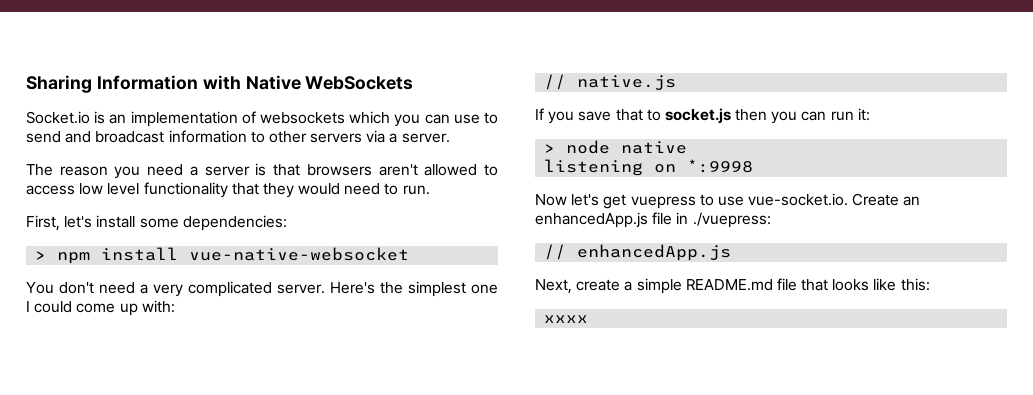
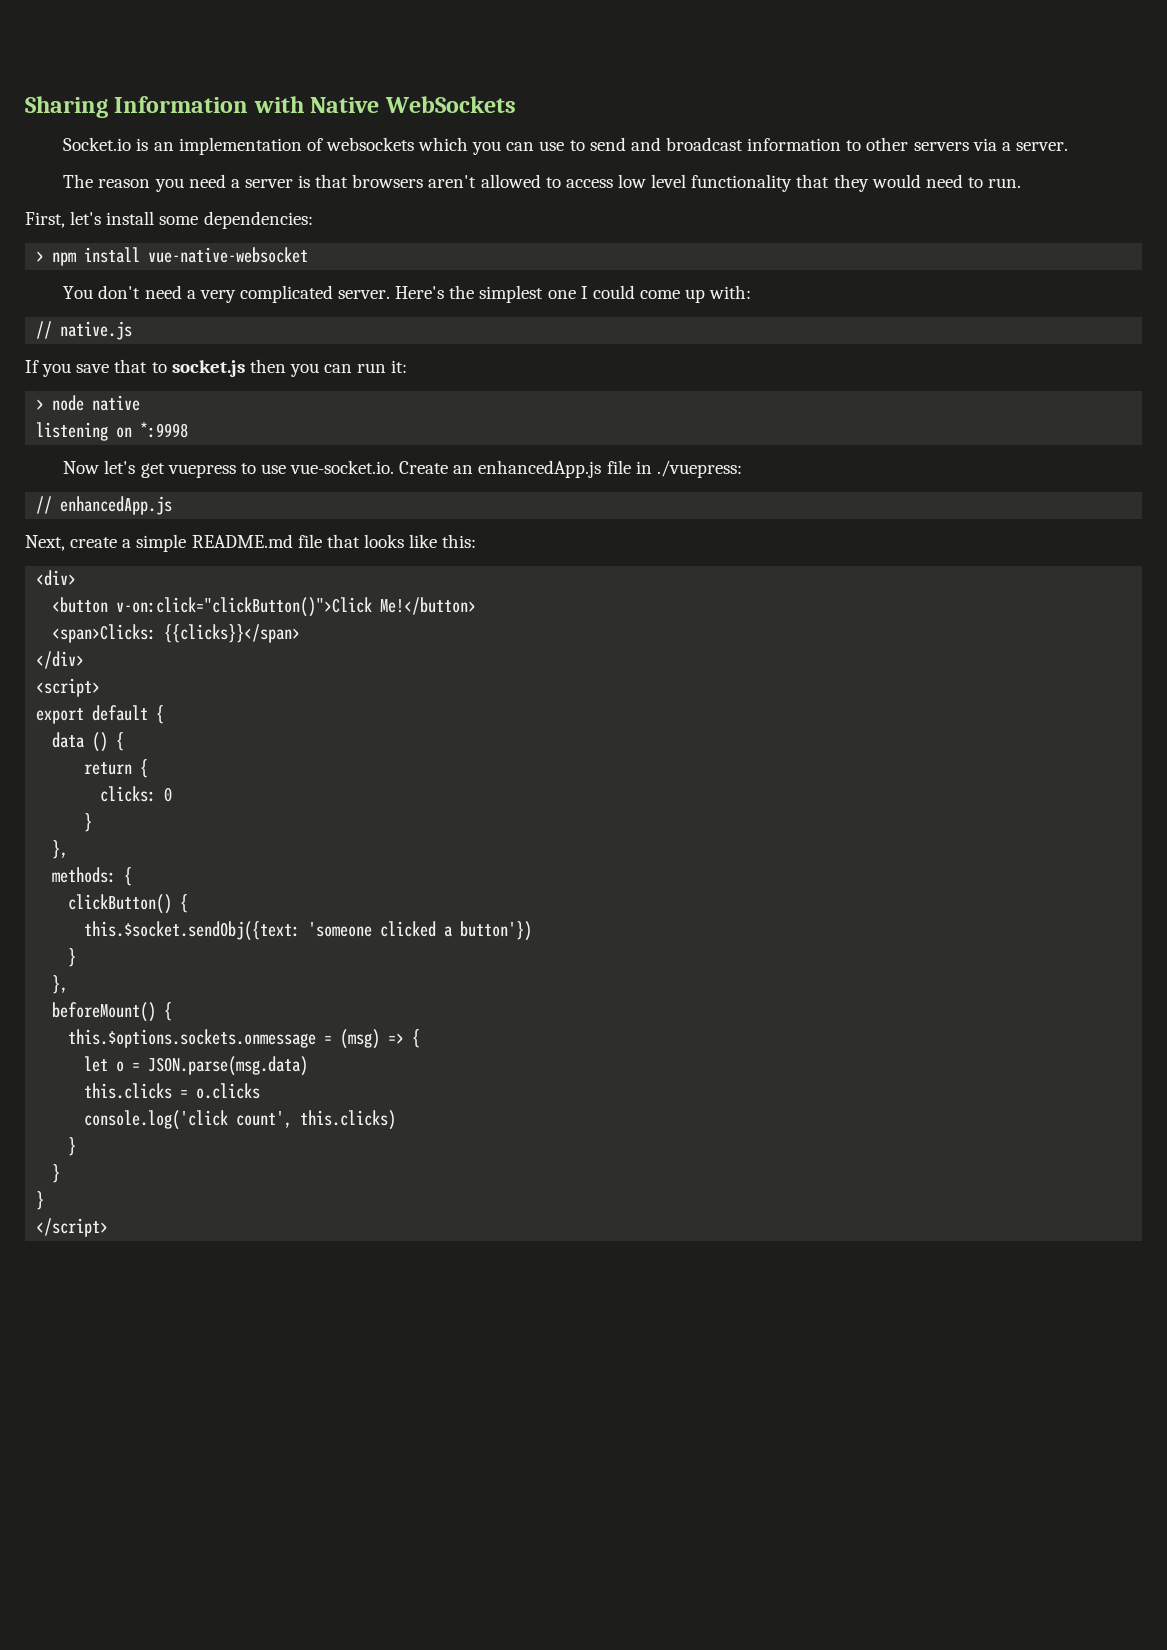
- xxxx
+ <div>
+ <button v-on:click="clickButton()">Click Me!</button>
+ <span>Clicks: {{clicks}}</span>
+ </div>
+ <script>
+ export default {
+ data () {
+ return {
+ clicks: 0
+ }
+ },
+ methods: {
+ clickButton() {
+ this.$socket.sendObj({text: 'someone clicked a button'})
+ }
+ },
+ beforeMount() {
+ this.$options.sockets.onmessage = (msg) => {
+ let o = JSON.parse(msg.data)
+ this.clicks = o.clicks
+ console.log('click count', this.clicks)
+ }
+ }
+ }
+ </script>

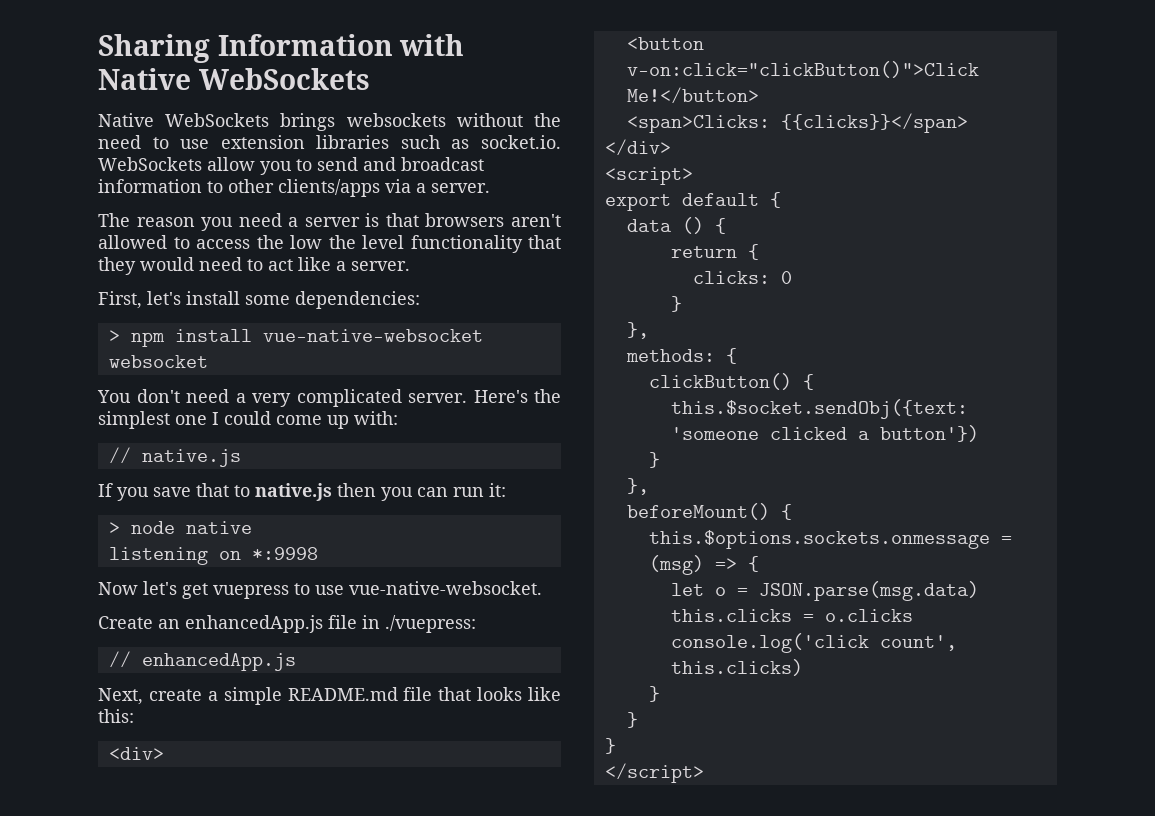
- Socket.io is an implementation of websockets which you can use to send and broadcast information to other servers via a server.
+ Native WebSockets brings websockets without the need to use extension libraries such as socket.io. WebSockets allow you to send and broadcast information to other clients/apps via a server.
- The reason you need a server is that browsers aren't allowed to access low level functionality that they would need to run.
+ The reason you need a server is that browsers aren't allowed to access the low the level functionality that they would need to act like a server.
- > npm install vue-native-websocket
+ > npm install vue-native-websocket websocket
- If you save that to socket.js then you can run it:
+ If you save that to native.js then you can run it:
- Now let's get vuepress to use vue-socket.io. Create an enhancedApp.js file in ./vuepress:
+ Now let's get vuepress to use vue-native-websocket.
+ Create an enhancedApp.js file in ./vuepress:

